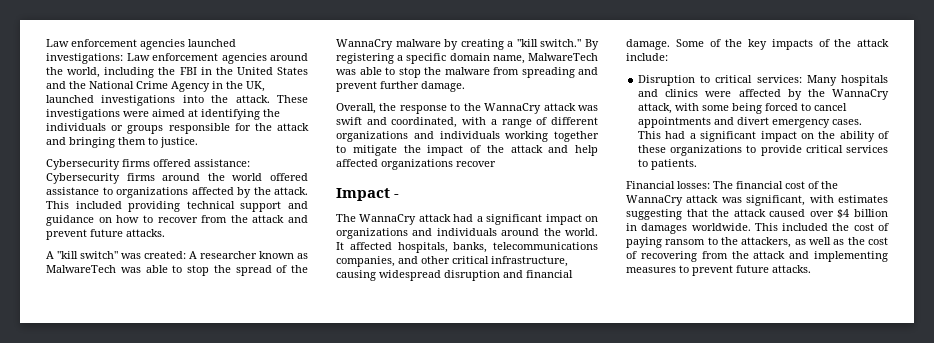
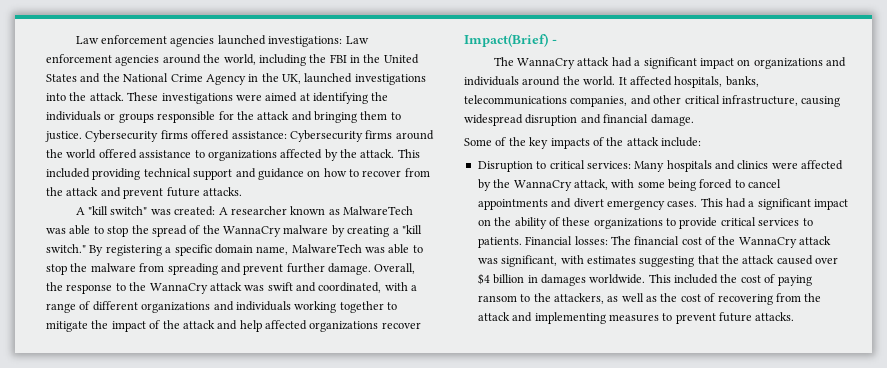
- These investigations were aimed at identifying the individuals or groups responsible for the attack and bringing them to justice.
- Cybersecurity firms offered assistance: Cybersecurity firms around the world offered assistance to organizations affected by the attack.
+ These investigations were aimed at identifying the individuals or groups responsible for the attack and bringing them to justice. Cybersecurity firms offered assistance: Cybersecurity firms around the world offered assistance to organizations affected by the attack.
- By registering a specific domain name, MalwareTech was able to stop the malware from spreading and prevent further damage.
- Overall, the response to the WannaCry attack was swift and coordinated, with a range of different organizations and individuals working together to mitigate the impact of the attack and help affected organizations recover
+ By registering a specific domain name, MalwareTech was able to stop the malware from spreading and prevent further damage. Overall, the response to the WannaCry attack was swift and coordinated, with a range of different organizations and individuals working together to mitigate the impact of the attack and help affected organizations recover
- Impact -
+ Impact(Brief) -
- It affected hospitals, banks, telecommunications companies, and other critical infrastructure, causing widespread disruption and financial damage. Some of the key impacts of the attack include:
+ It affected hospitals, banks, telecommunications companies, and other critical infrastructure, causing widespread disruption and financial damage.
+ Some of the key impacts of the attack include:
- This had a significant impact on the ability of these organizations to provide critical services to patients.
- Financial losses: The financial cost of the WannaCry attack was significant, with estimates suggesting that the attack caused over $4 billion in damages worldwide.
+ This had a significant impact on the ability of these organizations to provide critical services to patients. Financial losses: The financial cost of the WannaCry attack was significant, with estimates suggesting that the attack caused over $4 billion in damages worldwide.

